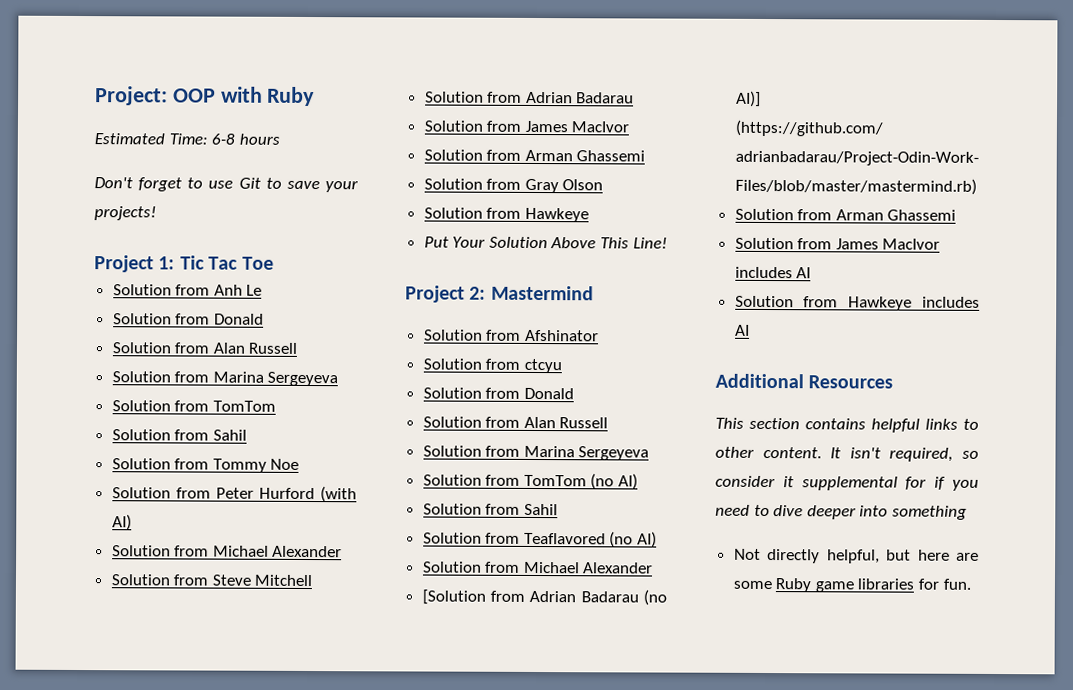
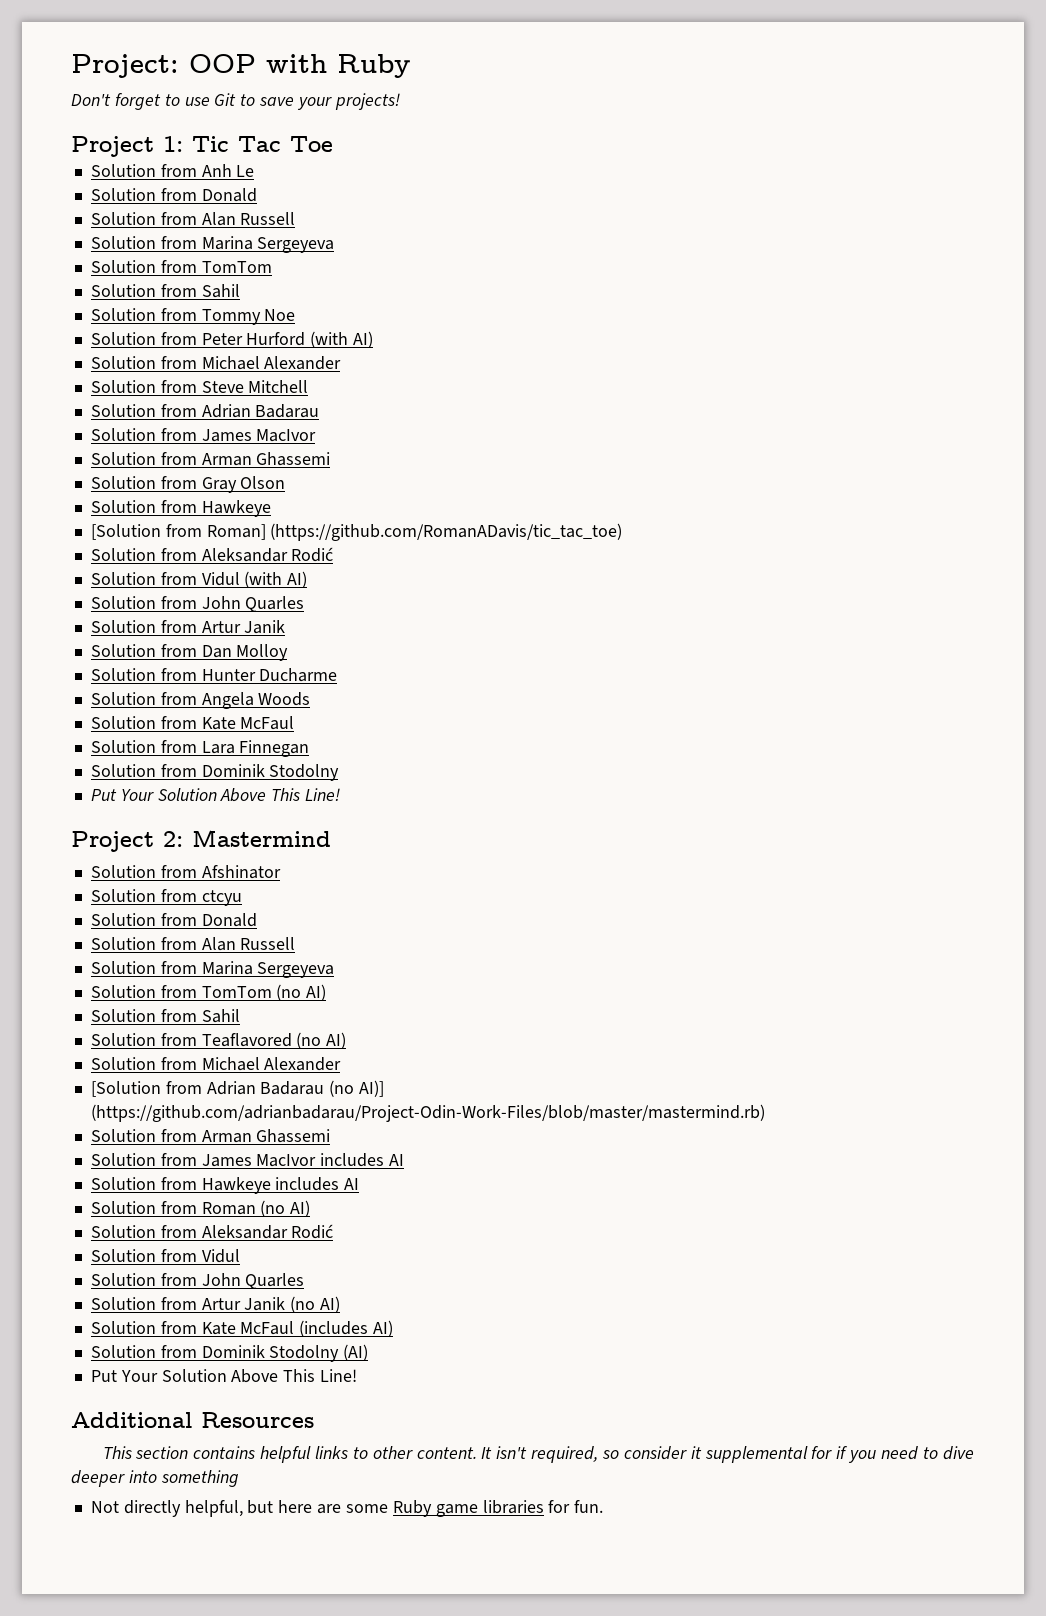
- Estimated Time: 6-8 hours
+ [Solution from Roman] (https://github.com/RomanADavis/tic_tac_toe)
+ Solution from Aleksandar Rodić
+ Solution from Vidul (with AI)
+ Solution from John Quarles
+ Solution from Artur Janik
+ Solution from Dan Molloy
+ Solution from Hunter Ducharme
+ Solution from Angela Woods
+ Solution from Kate McFaul
+ Solution from Lara Finnegan
+ Solution from Dominik Stodolny
+ Solution from Roman (no AI)
+ Solution from Aleksandar Rodić
+ Solution from Vidul
+ Solution from John Quarles
+ Solution from Artur Janik (no AI)
+ Solution from Kate McFaul (includes AI)
+ Solution from Dominik Stodolny (AI)
+ Put Your Solution Above This Line!

